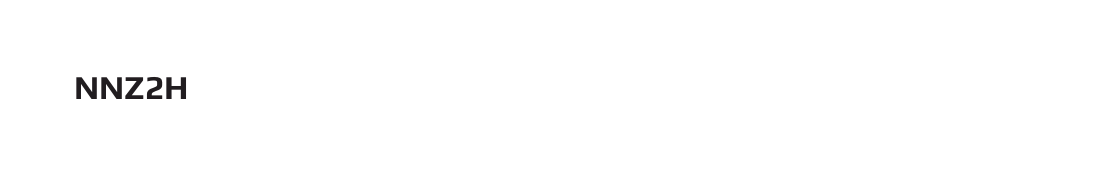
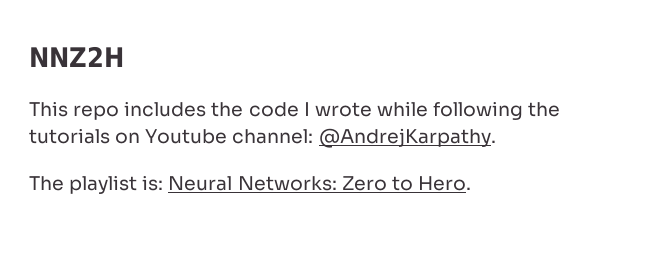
+ This repo includes the code I wrote while following the tutorials on Youtube channel: @AndrejKarpathy.
+ The playlist is: Neural Networks: Zero to Hero.

